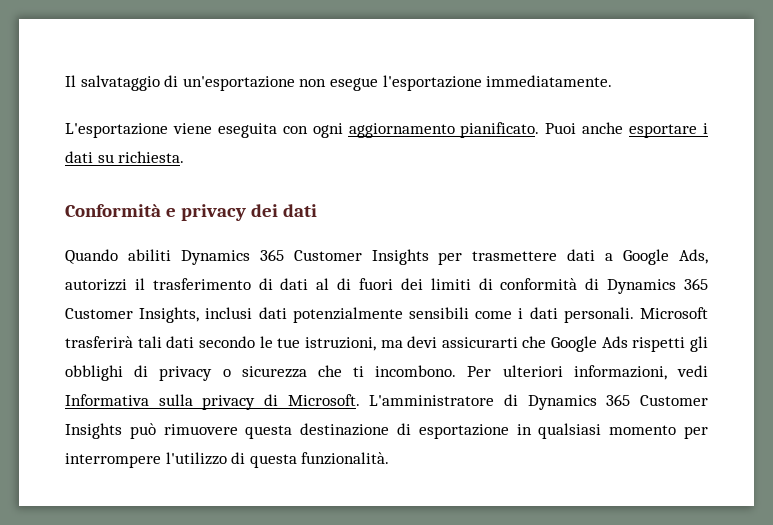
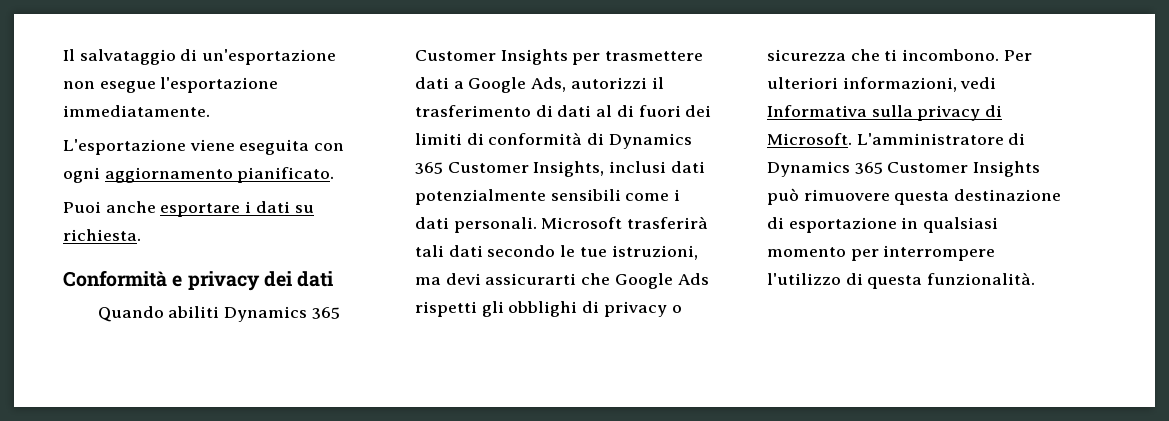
- L'esportazione viene eseguita con ogni aggiornamento pianificato. Puoi anche esportare i dati su richiesta.
+ L'esportazione viene eseguita con ogni aggiornamento pianificato.
+ Puoi anche esportare i dati su richiesta.

